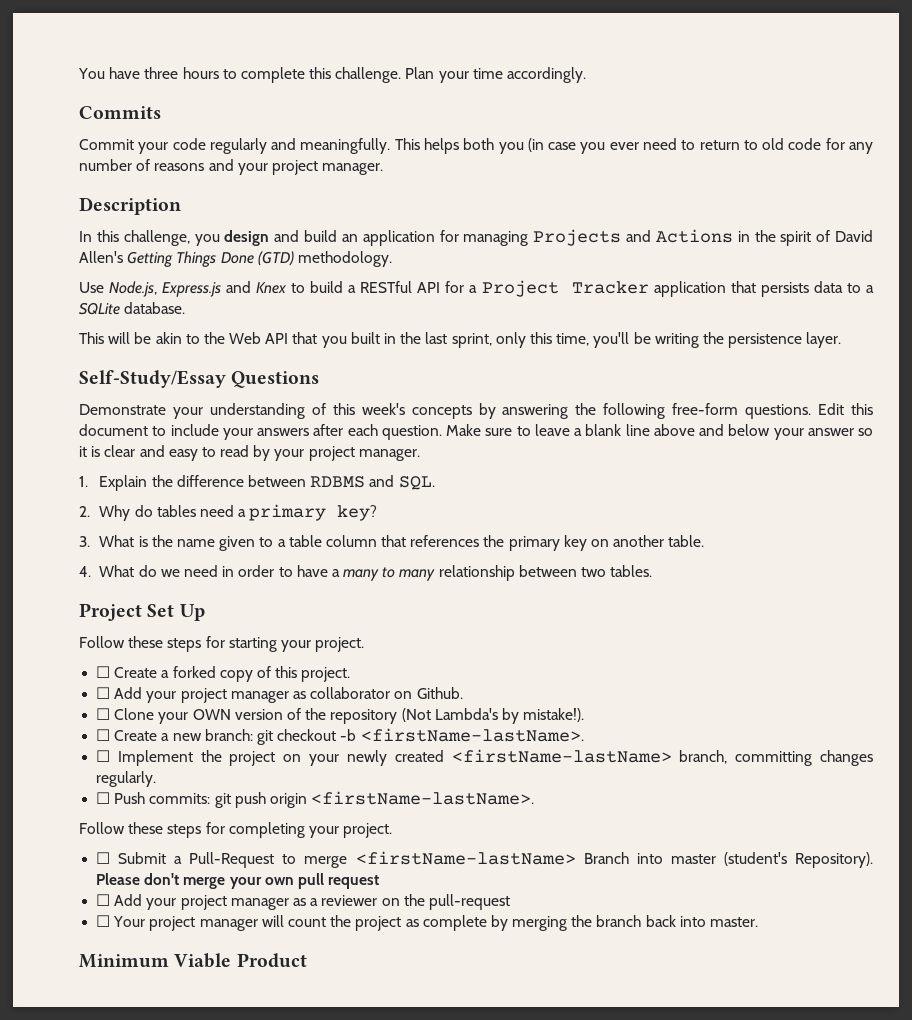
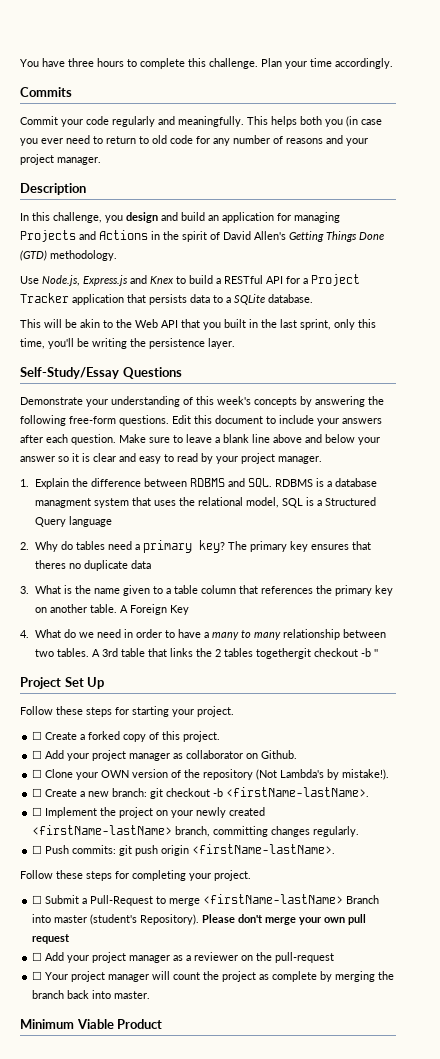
- 1. Explain the difference between RDBMS and SQL.
+ 1. Explain the difference between RDBMS and SQL. RDBMS is a database managment system that uses the relational model, SQL is a Structured Query language
+ The primary key ensures that theres no duplicate data
+ A Foreign Key
+ A 3rd table that links the 2 tables togethergit checkout -b ''

